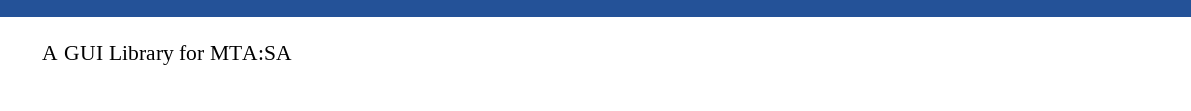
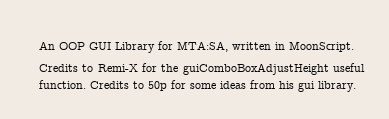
- A GUI Library for MTA:SA
+ An OOP GUI Library for MTA:SA, written in MoonScript.
+ Credits to Remi-X for the guiComboBoxAdjustHeight useful function. Credits to 50p for some ideas from his gui library.

